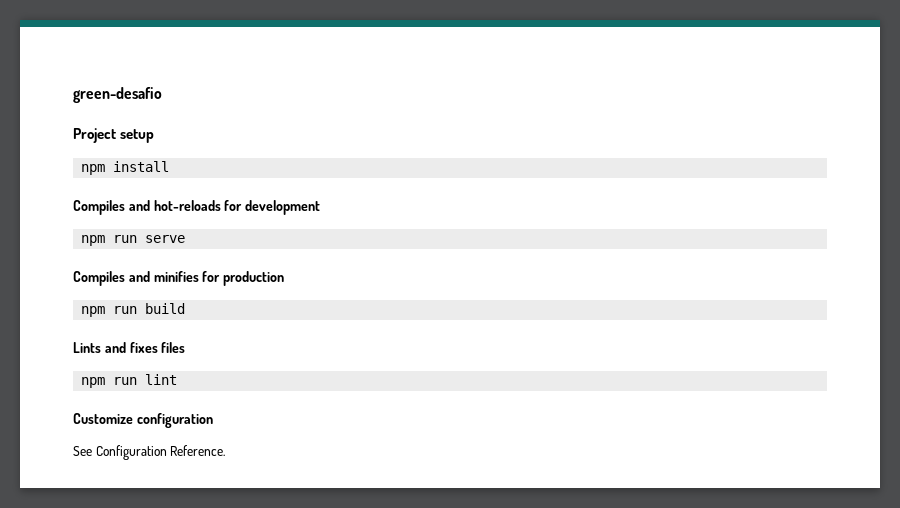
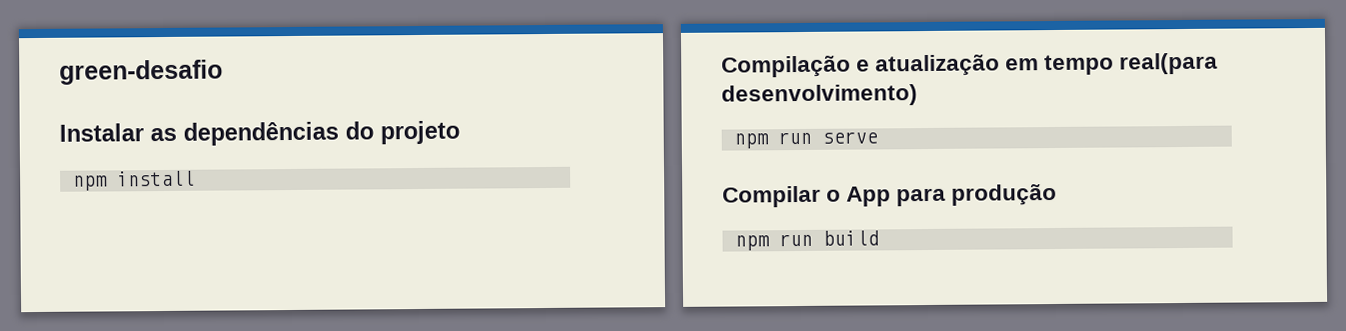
- Project setup
+ Instalar as dependências do projeto
  npm install
- Compiles and hot-reloads for development
+ Compilação e atualização em tempo real(para desenvolvimento)
  npm run serve
- Compiles and minifies for production
+ Compilar o App para produção
  npm run build
- Lints and fixes files
- npm run lint
- Customize configuration
- See Configuration Reference.

